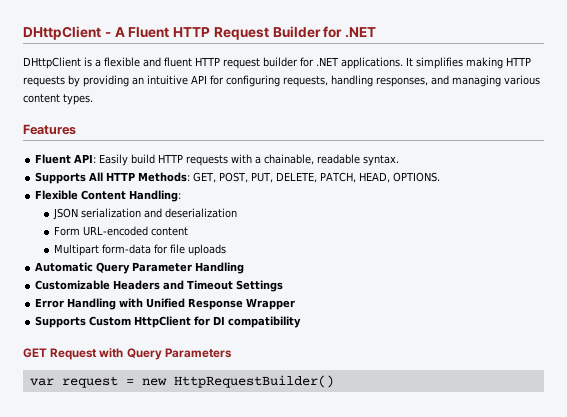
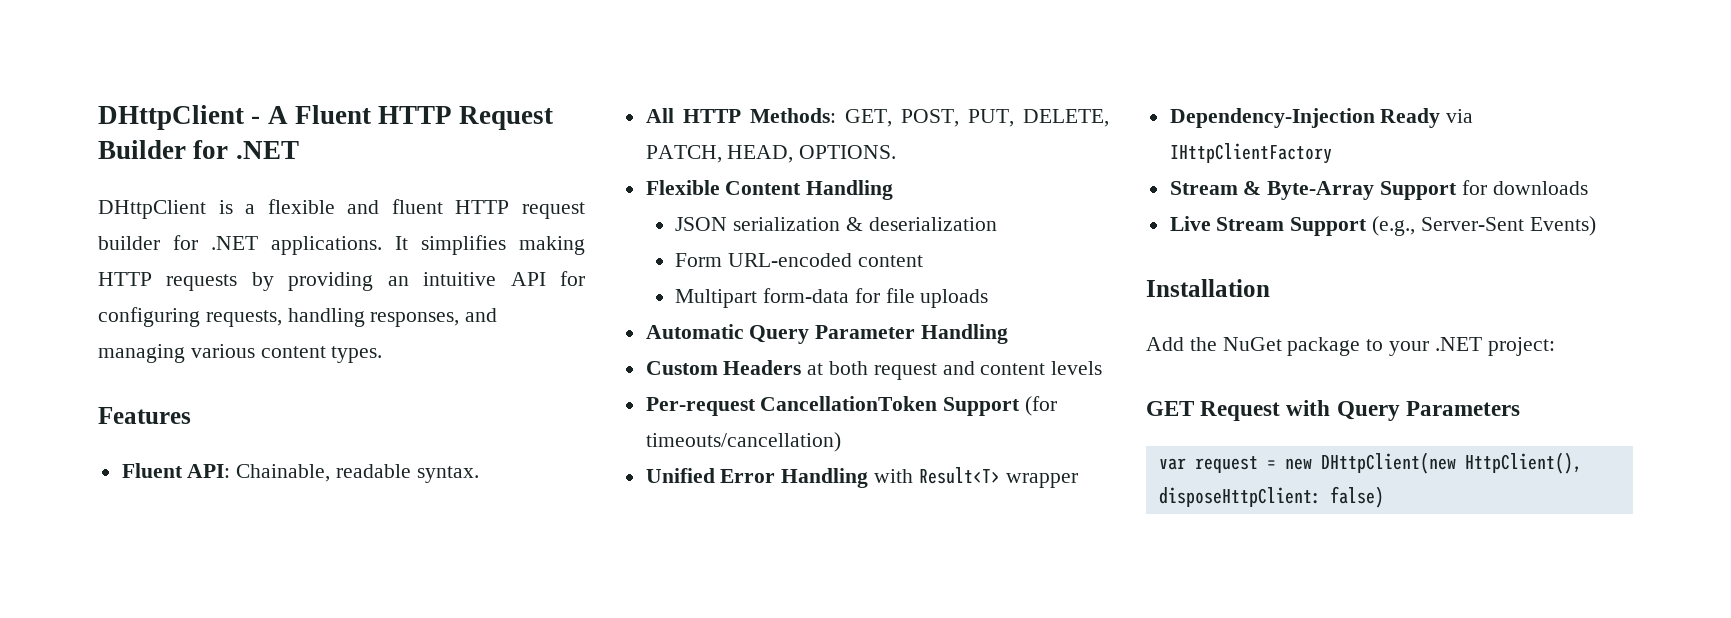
- Fluent API: Easily build HTTP requests with a chainable, readable syntax.
+ Fluent API: Chainable, readable syntax.
- Supports All HTTP Methods: GET, POST, PUT, DELETE, PATCH, HEAD, OPTIONS.
+ All HTTP Methods: GET, POST, PUT, DELETE, PATCH, HEAD, OPTIONS.
- Flexible Content Handling:
+ Flexible Content Handling
- JSON serialization and deserialization
+ JSON serialization & deserialization
- Customizable Headers and Timeout Settings
- Error Handling with Unified Response Wrapper
- Supports Custom HttpClient for DI compatibility
+ Custom Headers at both request and content levels
+ Per‑request CancellationToken Support (for timeouts/cancellation)
+ Unified Error Handling with Result<T> wrapper
+ Dependency‑Injection Ready via IHttpClientFactory
+ Stream & Byte‑Array Support for downloads
+ Live Stream Support (e.g., Server‑Sent Events)
+ Installation
+ Add the NuGet package to your .NET project:
- var request = new HttpRequestBuilder()
+ var request = new DHttpClient(new HttpClient(), disposeHttpClient: false)

